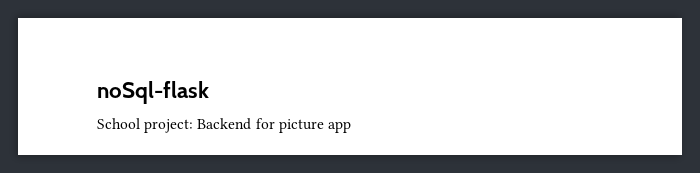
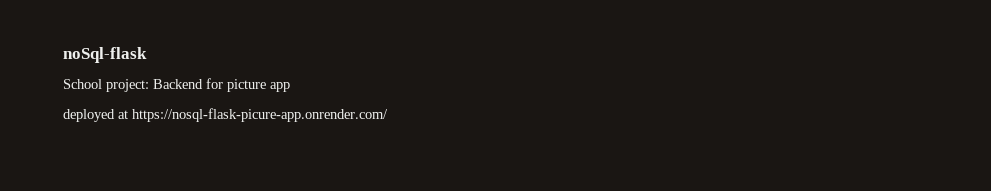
+ deployed at https://nosql-flask-picure-app.onrender.com/

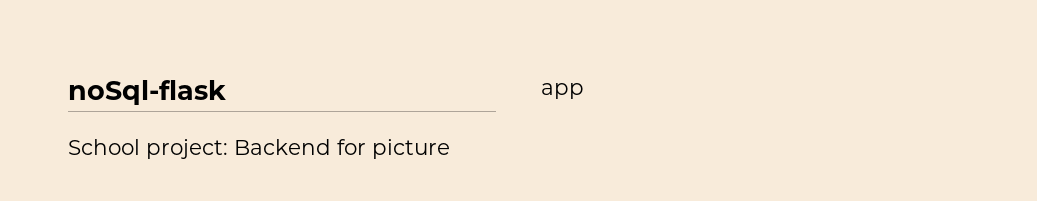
- deployed at https://nosql-flask-picure-app.onrender.com/

